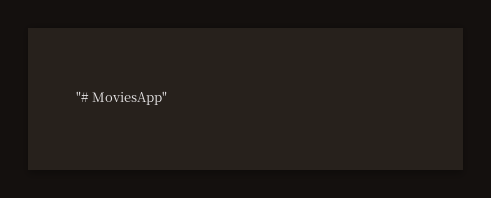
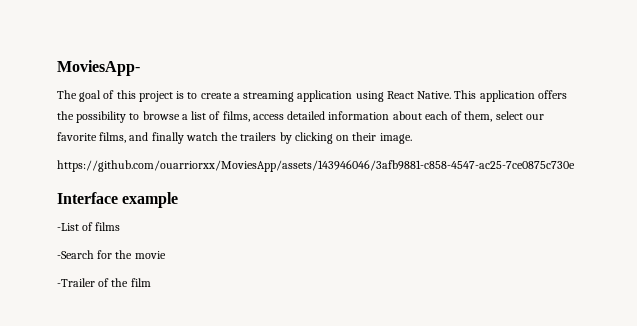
- "# MoviesApp"
+ MoviesApp-
+ The goal of this project is to create a streaming application using React Native. This application offers the possibility to browse a list of films, access detailed information about each of them, select our favorite films, and finally watch the trailers by clicking on their image.
+ https://github.com/ouarriorxx/MoviesApp/assets/143946046/3afb9881-c858-4547-ac25-7ce0875c730e
+ Interface example
+ -List of films
+ -Search for the movie
+ -Trailer of the film

